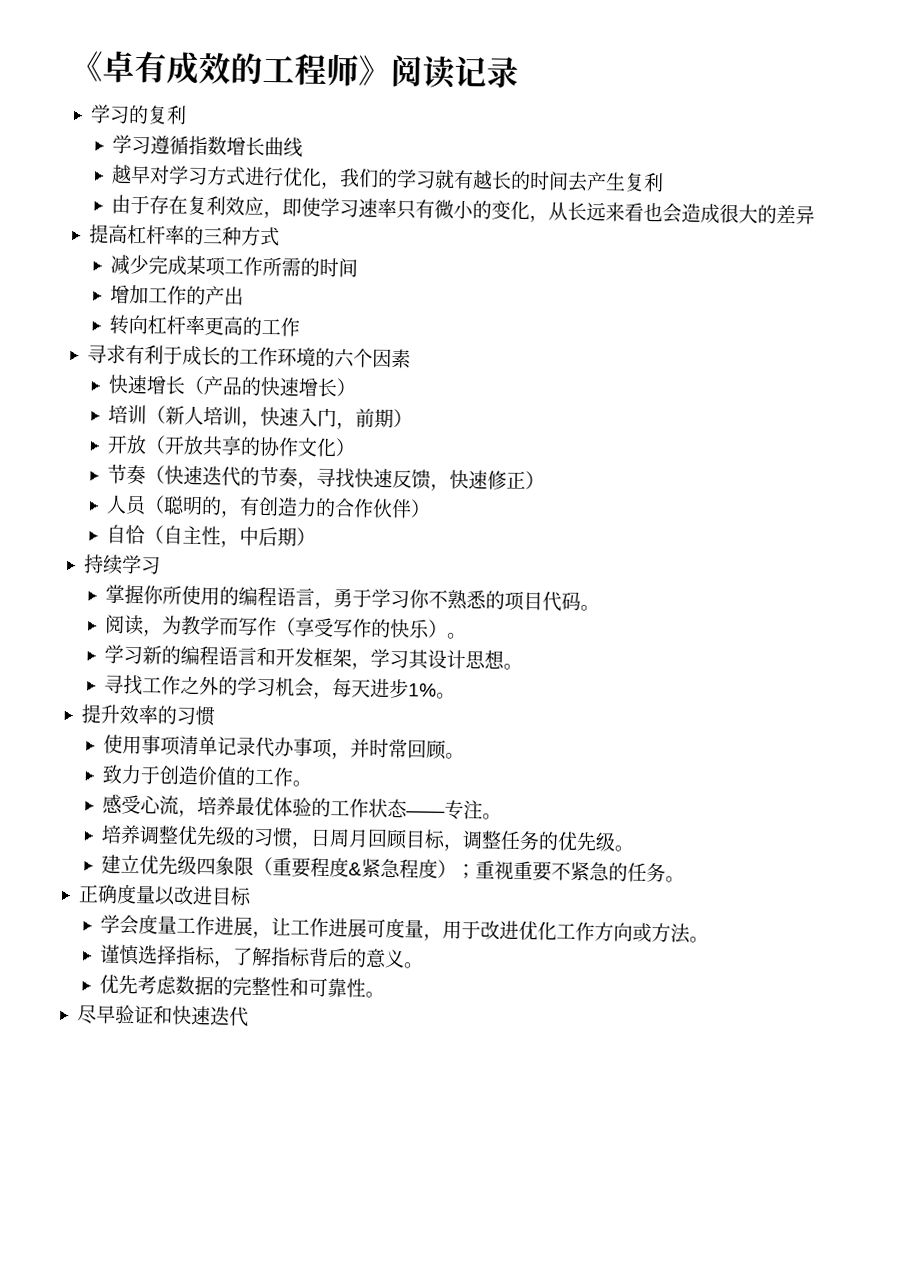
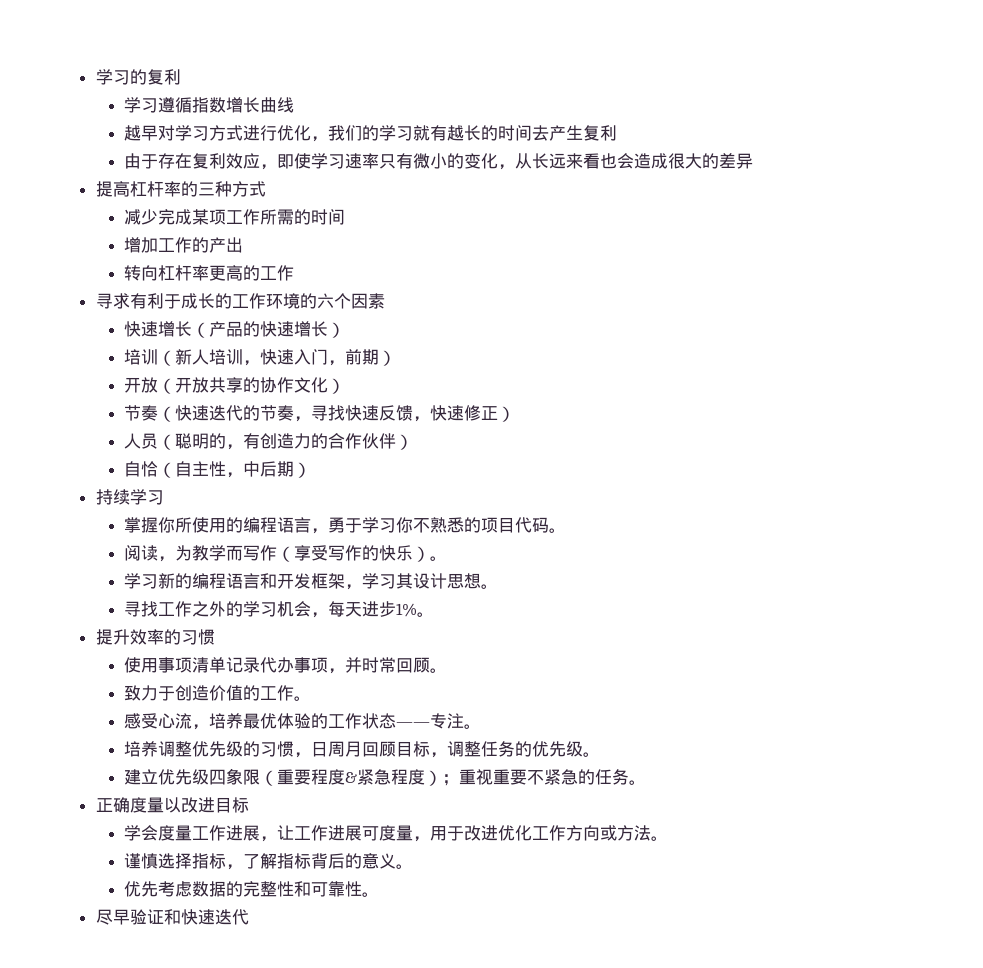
- 《卓有成效的工程师》阅读记录

